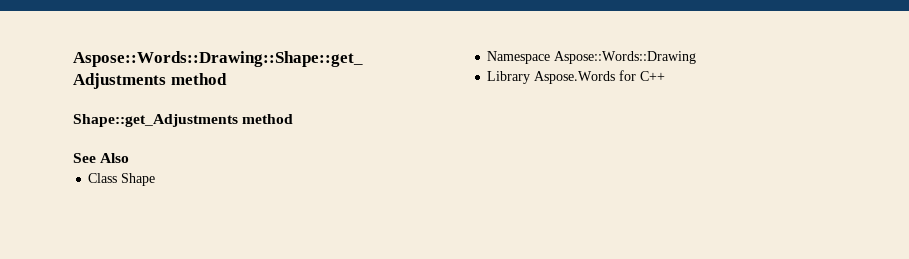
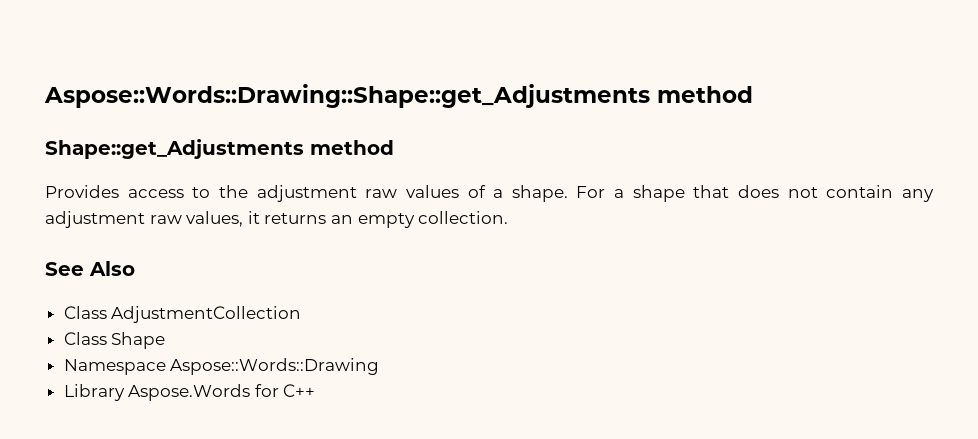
+ Provides access to the adjustment raw values of a shape. For a shape that does not contain any adjustment raw values, it returns an empty collection.
+ Class AdjustmentCollection

